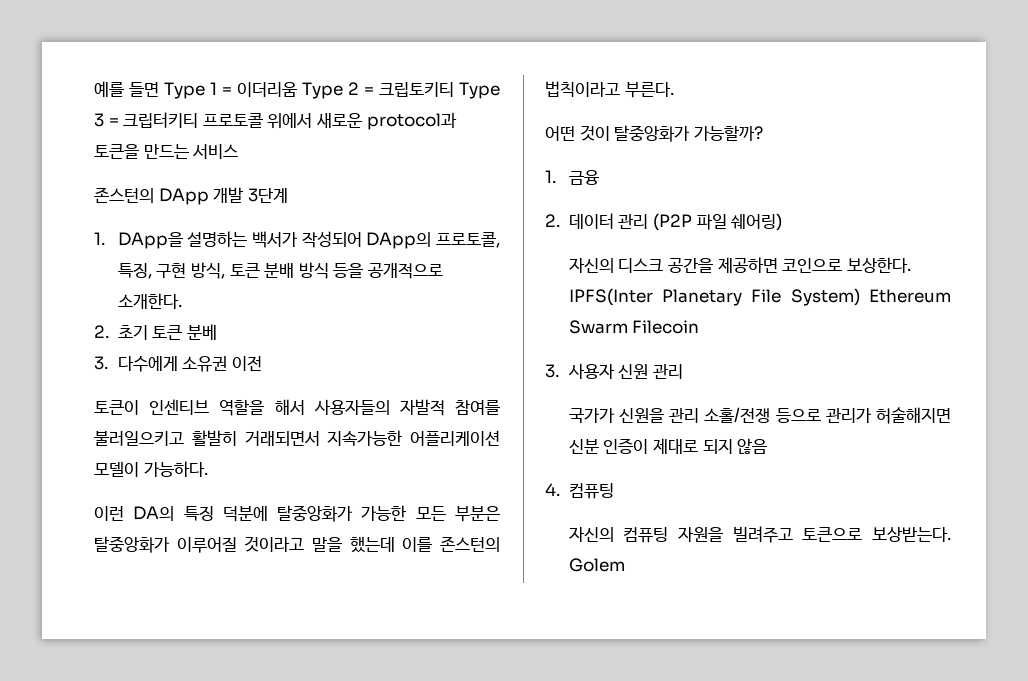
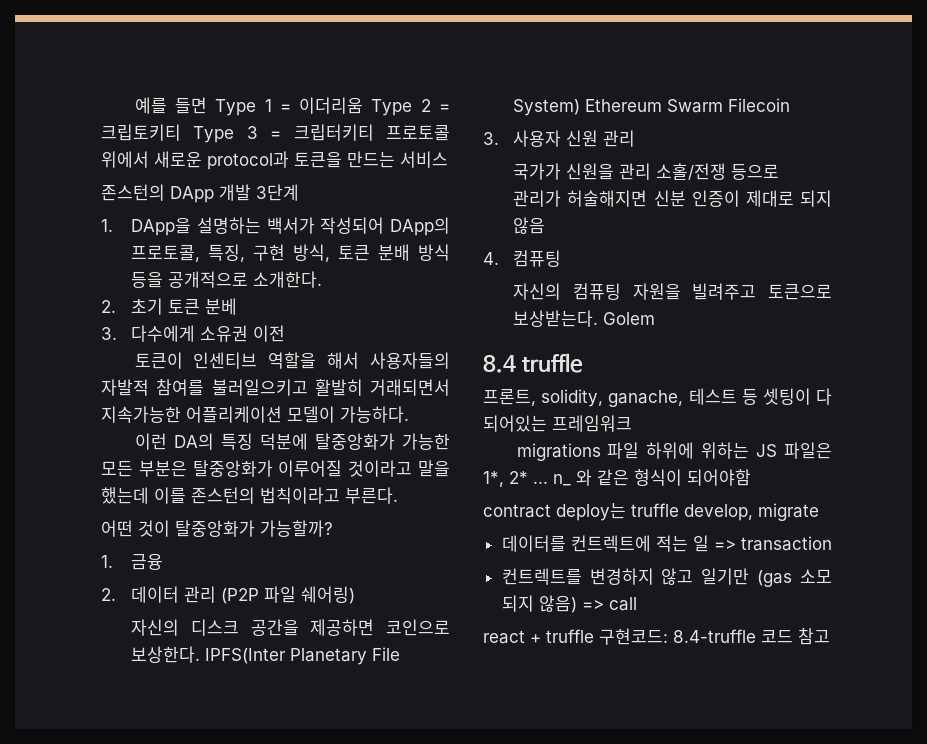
+ 8.4 truffle
+ 프론트, solidity, ganache, 테스트 등 셋팅이 다 되어있는 프레임워크
+ migrations 파일 하위에 위하는 JS 파일은 1*, 2* ... n_ 와 같은 형식이 되어야함
+ contract deploy는 truffle develop, migrate
+ 데이터를 컨트렉트에 적는 일 => transaction
+ 컨트렉트를 변경하지 않고 일기만 (gas 소모 되지 않음) => call
+ react + truffle 구현코드: 8.4-truffle 코드 참고

